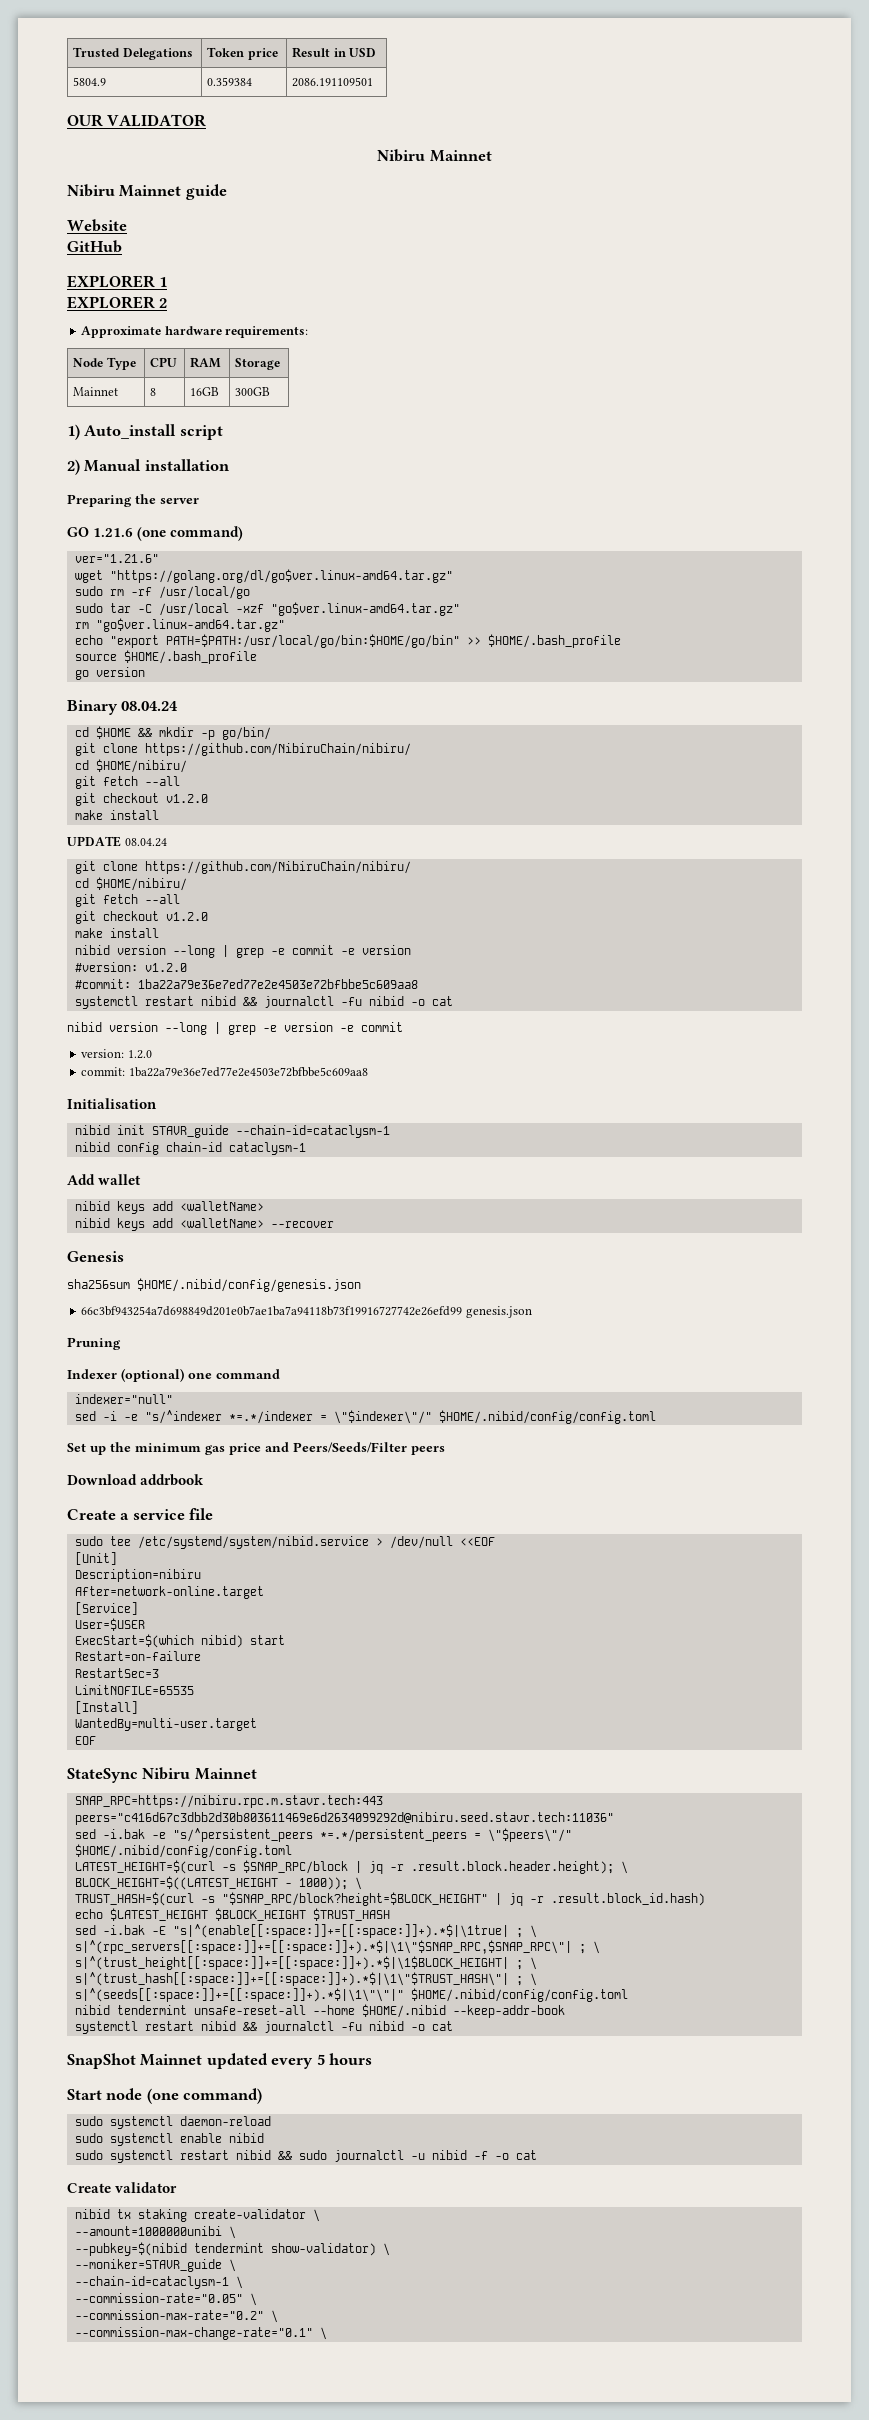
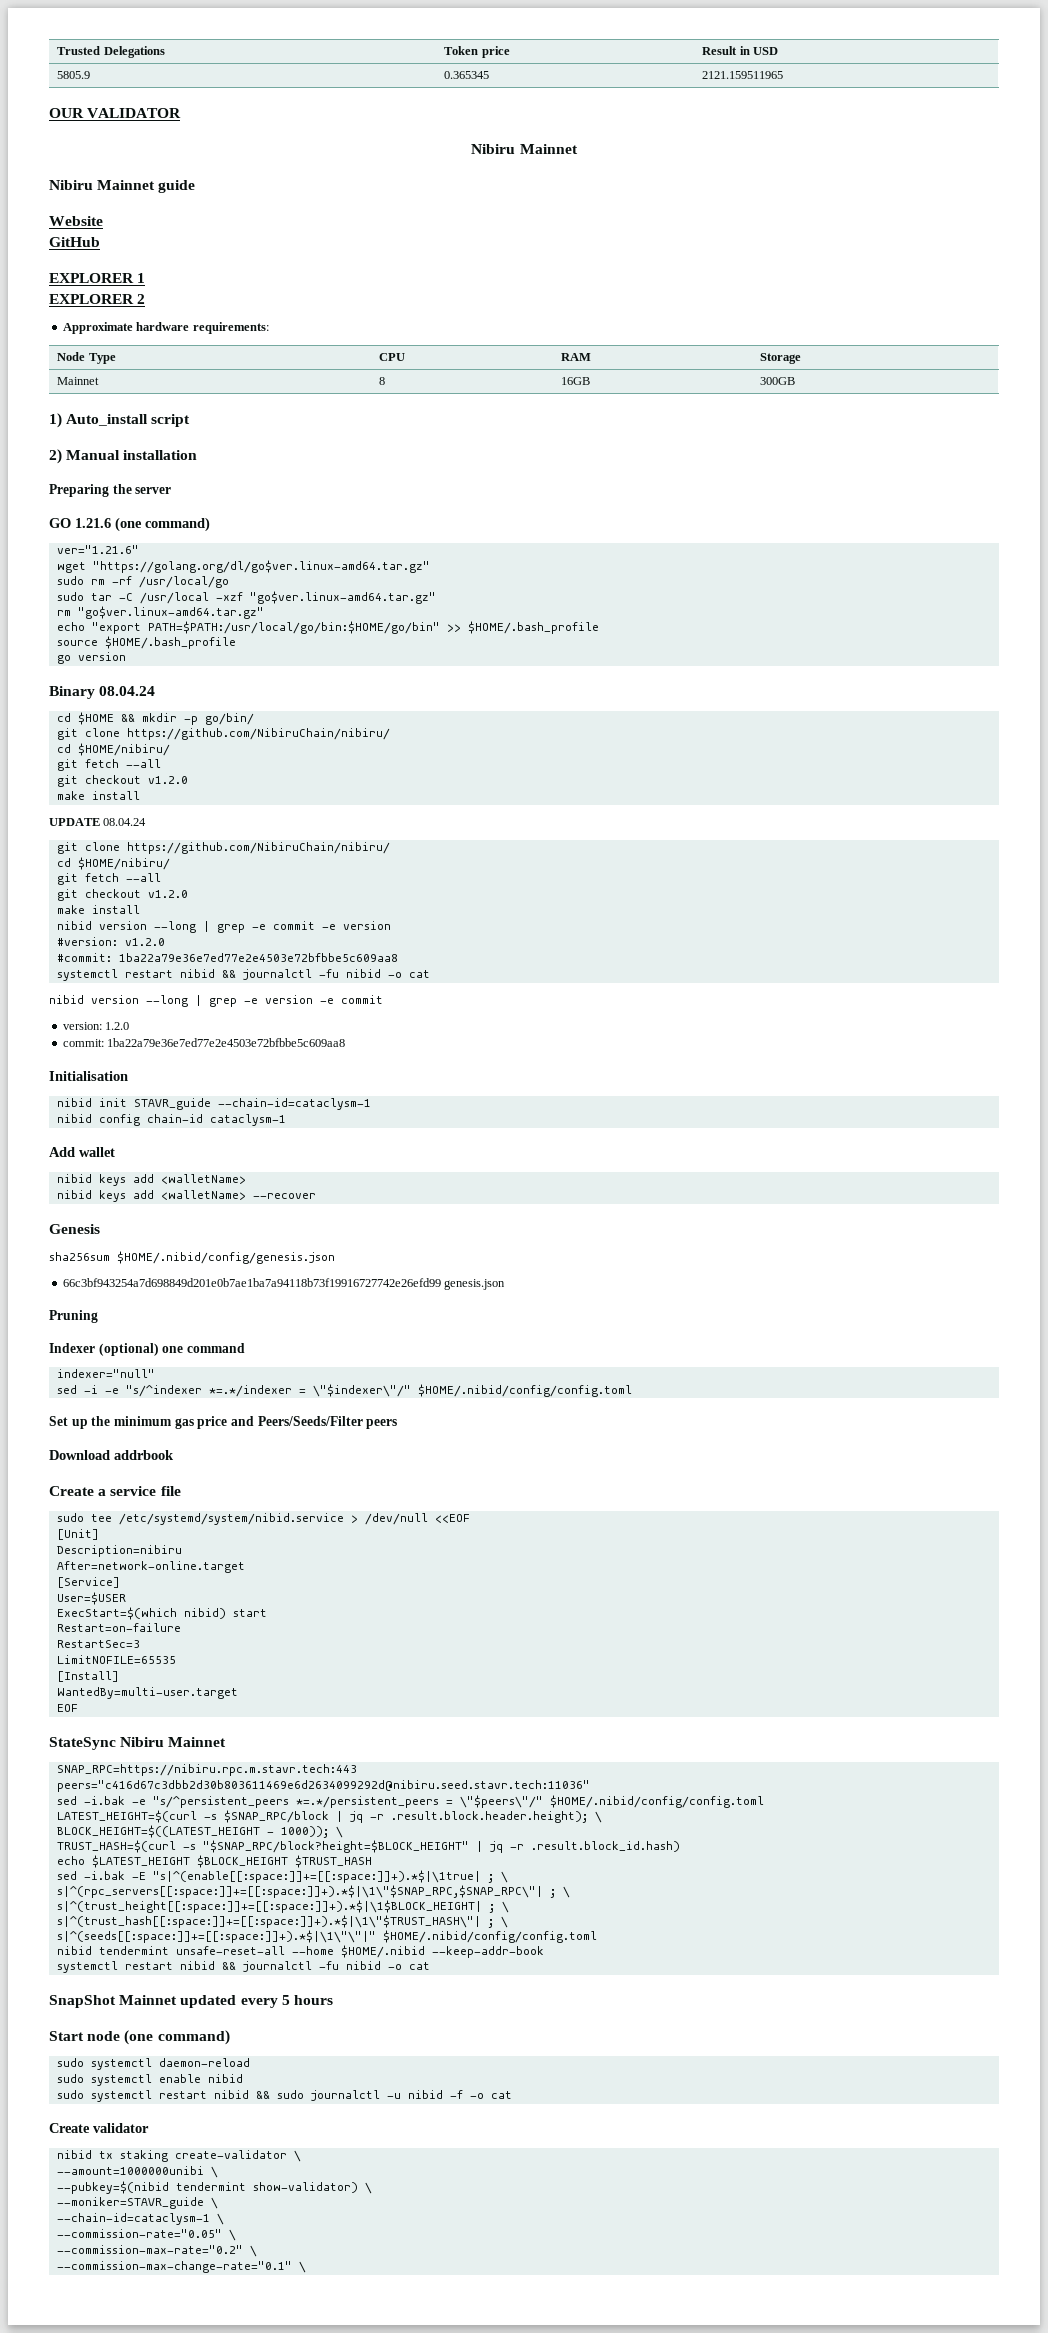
- 5804.9 | 0.359384 | 2086.191109501
+ 5805.9 | 0.365345 | 2121.159511965

